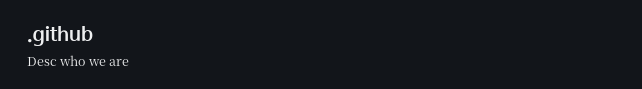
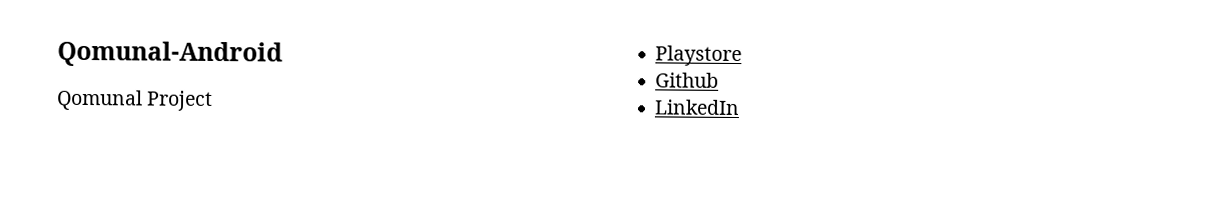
- .github
- Desc who we are
+ Qomunal-Android
+ Qomunal Project
+ Playstore
+ Github
+ LinkedIn

